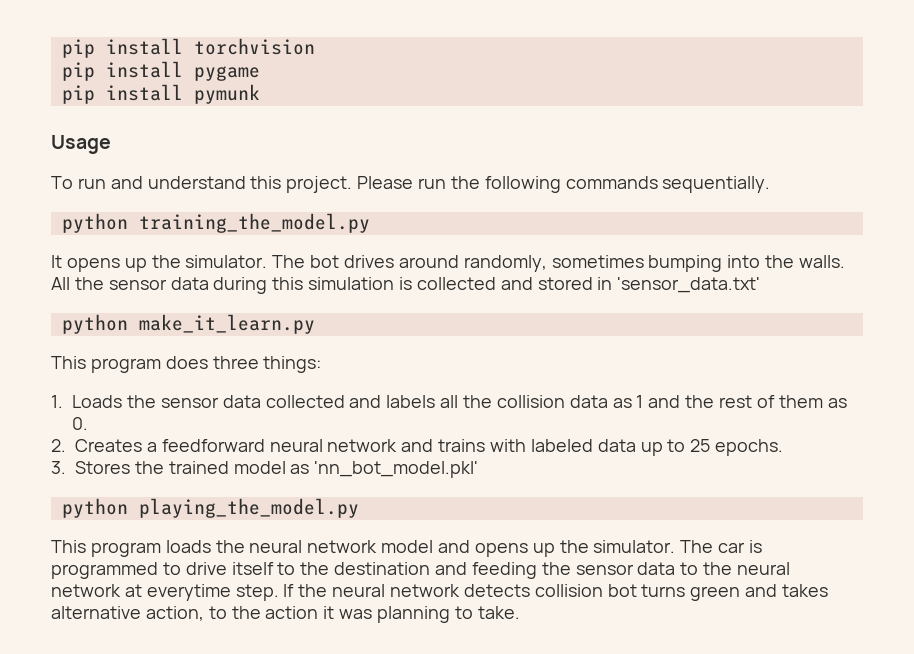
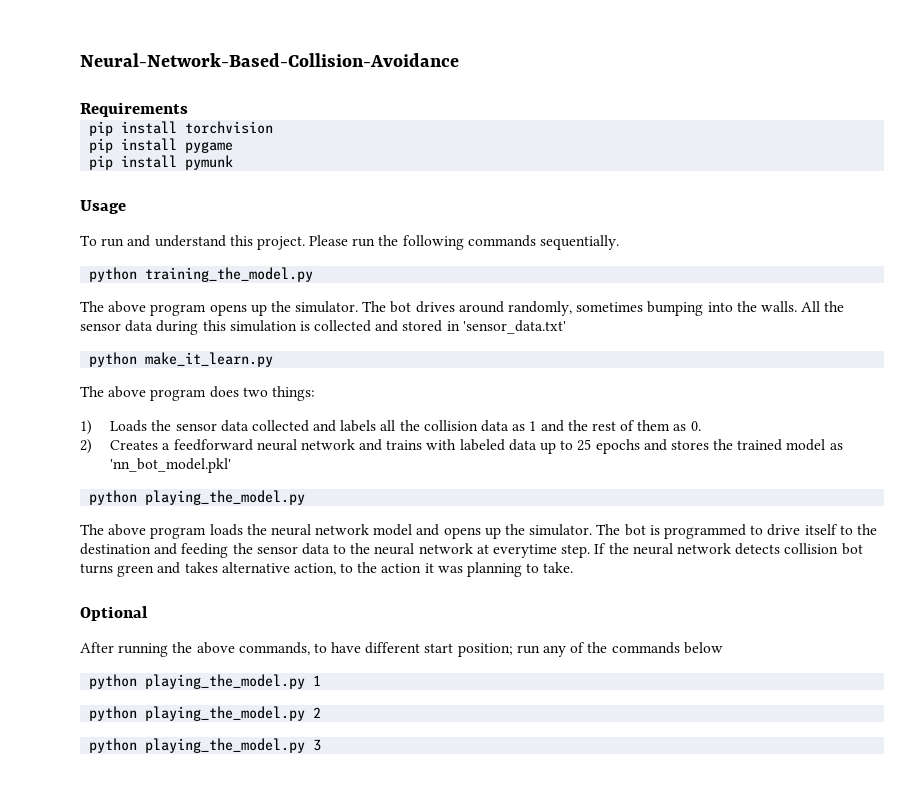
+ Neural-Network-Based-Collision-Avoidance
+ Requirements
- It opens up the simulator.
+ The above program opens up the simulator.
- This program does three things:
+ The above program does two things:
- 1. Loads the sensor data collected and labels all the collision data as 1 and the rest of them as 0.
+ 1) Loads the sensor data collected and labels all the collision data as 1 and the rest of them as 0.
- 2. Creates a feedforward neural network and trains with labeled data up to 25 epochs.
- 3. Stores the trained model as 'nn_bot_model.pkl'
+ 2) Creates a feedforward neural network and trains with labeled data up to 25 epochs and stores the trained model as 'nn_bot_model.pkl'
- This program loads the neural network model and opens up the simulator.
+ The above program loads the neural network model and opens up the simulator.
- The car is programmed to drive itself to the destination and feeding the sensor data to the neural network at everytime step.
+ The bot is programmed to drive itself to the destination and feeding the sensor data to the neural network at everytime step.
+ Optional
+ After running the above commands, to have different start position; run any of the commands below
+ python playing_the_model.py 1
+ python playing_the_model.py 2
+ python playing_the_model.py 3

